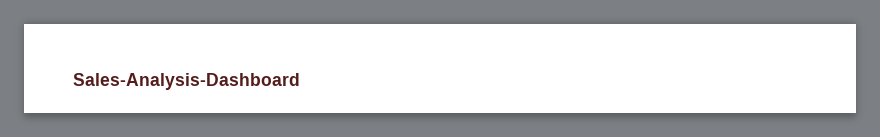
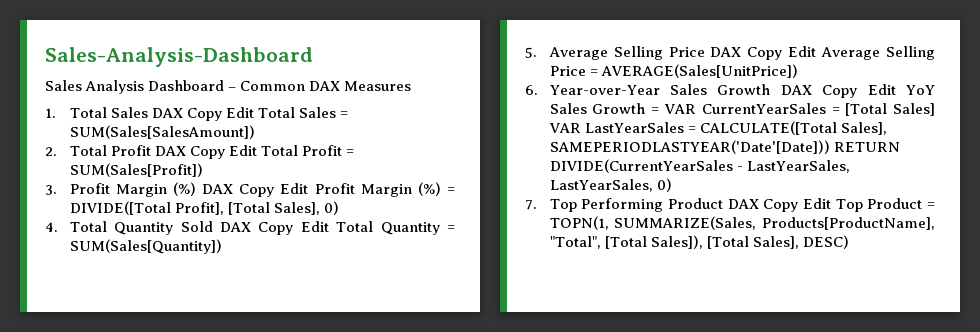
+ Sales Analysis Dashboard – Common DAX Measures
+ 1. Total Sales DAX Copy Edit Total Sales = SUM(Sales[SalesAmount])
+ 2. Total Profit DAX Copy Edit Total Profit = SUM(Sales[Profit])
+ 3. Profit Margin (%) DAX Copy Edit Profit Margin (%) = DIVIDE([Total Profit], [Total Sales], 0)
+ 4. Total Quantity Sold DAX Copy Edit Total Quantity = SUM(Sales[Quantity])
+ 5. Average Selling Price DAX Copy Edit Average Selling Price = AVERAGE(Sales[UnitPrice])
+ 6. Year-over-Year Sales Growth DAX Copy Edit YoY Sales Growth = VAR CurrentYearSales = [Total Sales] VAR LastYearSales = CALCULATE([Total Sales], SAMEPERIODLASTYEAR('Date'[Date])) RETURN DIVIDE(CurrentYearSales - LastYearSales, LastYearSales, 0)
+ 7. Top Performing Product DAX Copy Edit Top Product = TOPN(1, SUMMARIZE(Sales, Products[ProductName], "Total", [Total Sales]), [Total Sales], DESC)

